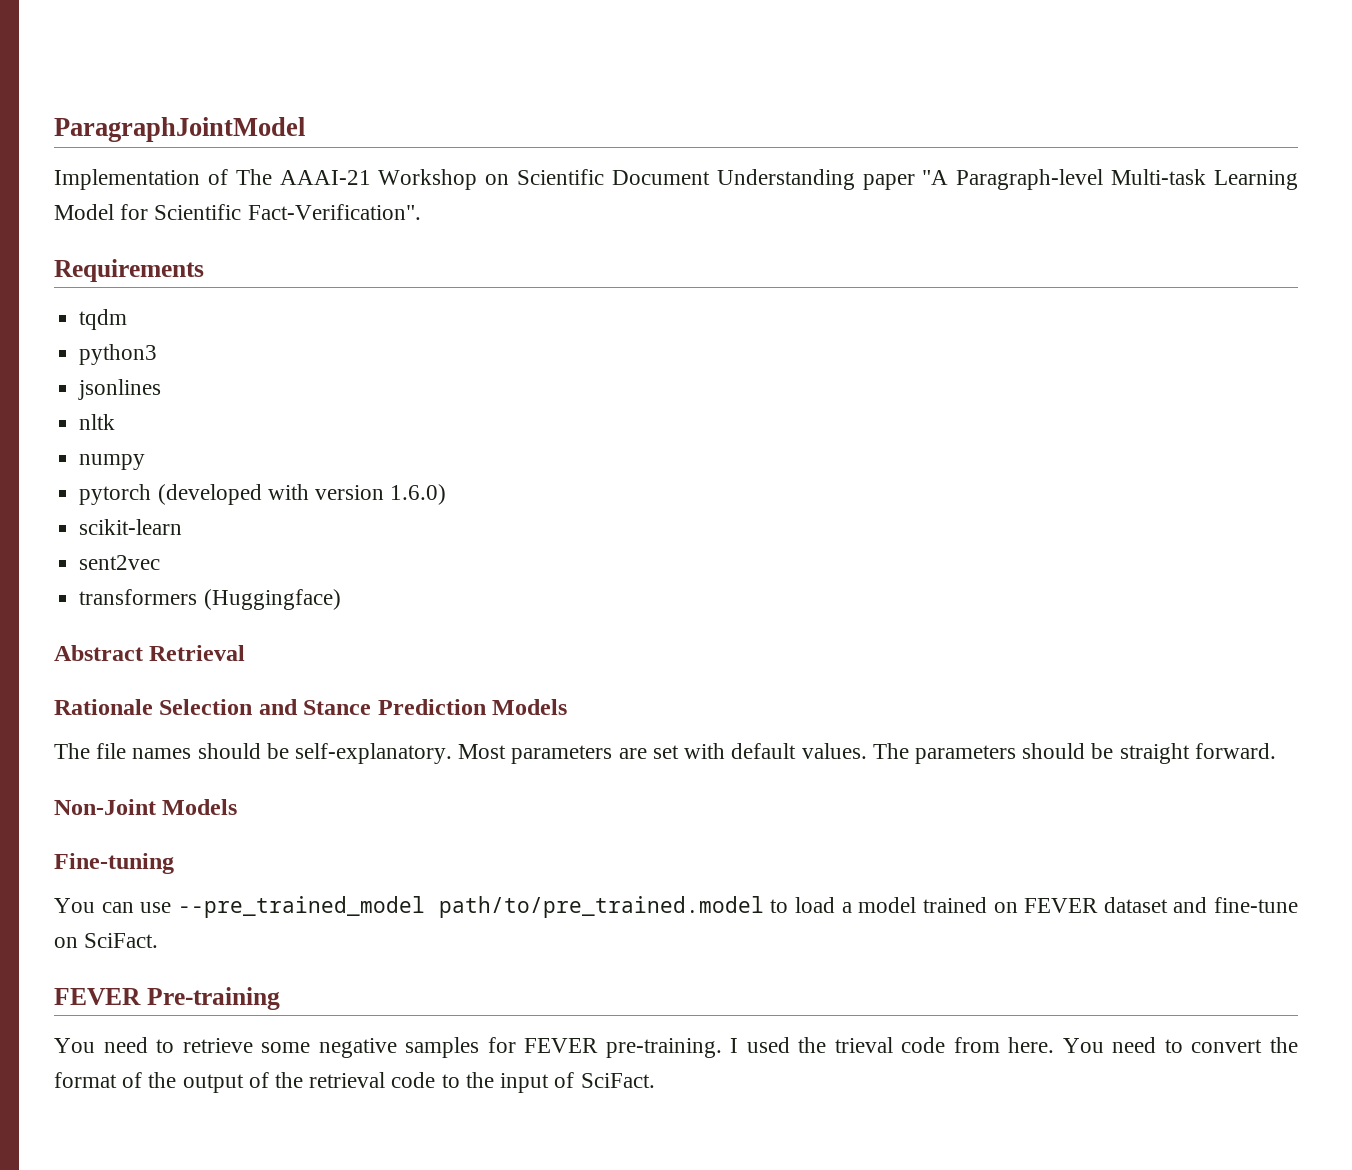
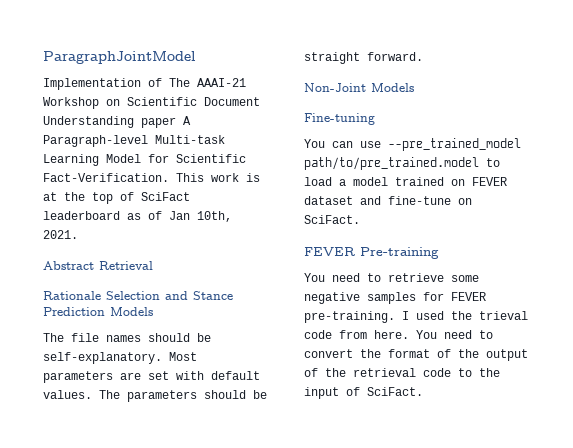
- Implementation of The AAAI-21 Workshop on Scientific Document Understanding paper "A Paragraph-level Multi-task Learning Model for Scientific Fact-Verification".
- Requirements
- tqdm
- python3
- jsonlines
- nltk
- numpy
- pytorch (developed with version 1.6.0)
- scikit-learn
- sent2vec
- transformers (Huggingface)
+ Implementation of The AAAI-21 Workshop on Scientific Document Understanding paper A Paragraph-level Multi-task Learning Model for Scientific Fact-Verification. This work is at the top of SciFact leaderboard as of Jan 10th, 2021.

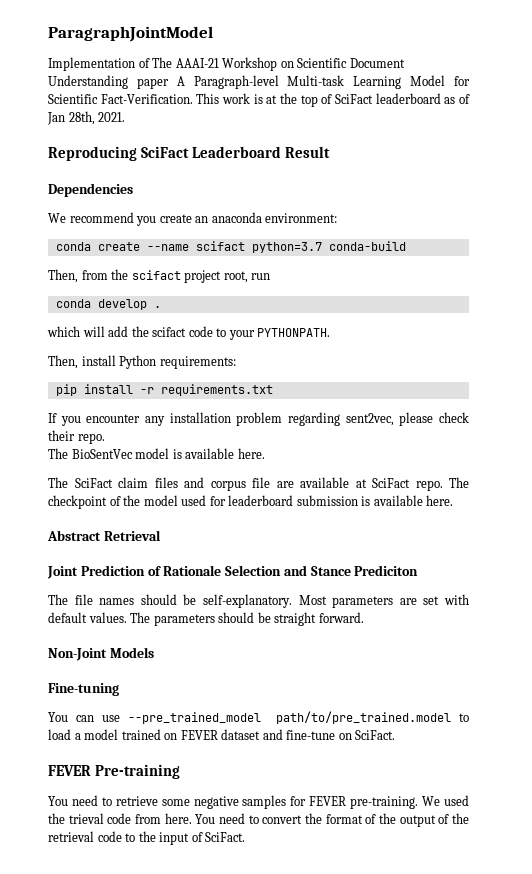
- This work is at the top of SciFact leaderboard as of Jan 10th, 2021.
+ This work is at the top of SciFact leaderboard as of Jan 28th, 2021.
+ Reproducing SciFact Leaderboard Result
+ Dependencies
+ We recommend you create an anaconda environment:
+ conda create --name scifact python=3.7 conda-build
+ Then, from the scifact project root, run
+ conda develop .
+ which will add the scifact code to your PYTHONPATH.
+ Then, install Python requirements:
+ pip install -r requirements.txt
+ If you encounter any installation problem regarding sent2vec, please check their repo.
+ The BioSentVec model is available here.
+ The SciFact claim files and corpus file are available at SciFact repo. The checkpoint of the model used for leaderboard submission is available here.
- Rationale Selection and Stance Prediction Models
+ Joint Prediction of Rationale Selection and Stance Prediciton
- I used the trieval code from here.
+ We used the trieval code from here.

